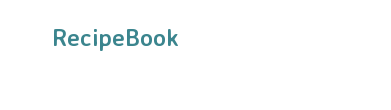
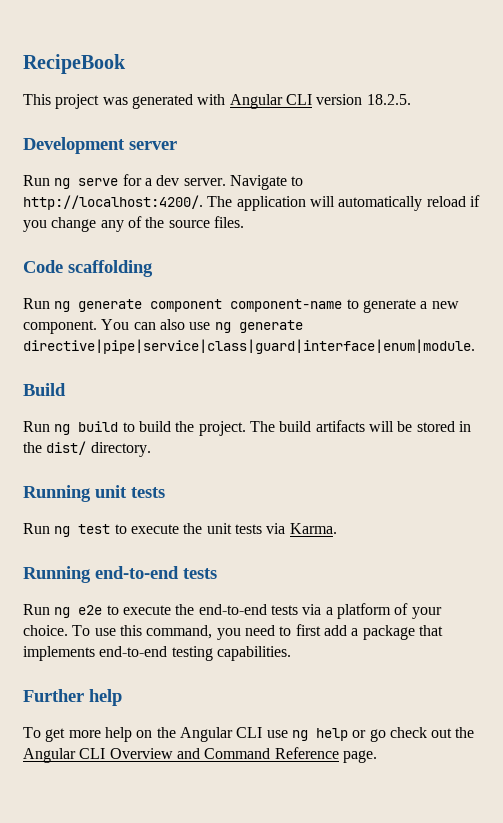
+ This project was generated with Angular CLI version 18.2.5.
+ Development server
+ Run ng serve for a dev server. Navigate to http://localhost:4200/. The application will automatically reload if you change any of the source files.
+ Code scaffolding
+ Run ng generate component component-name to generate a new component. You can also use ng generate directive|pipe|service|class|guard|interface|enum|module.
+ Build
+ Run ng build to build the project. The build artifacts will be stored in the dist/ directory.
+ Running unit tests
+ Run ng test to execute the unit tests via Karma.
+ Running end-to-end tests
+ Run ng e2e to execute the end-to-end tests via a platform of your choice. To use this command, you need to first add a package that implements end-to-end testing capabilities.
+ Further help
+ To get more help on the Angular CLI use ng help or go check out the Angular CLI Overview and Command Reference page.

